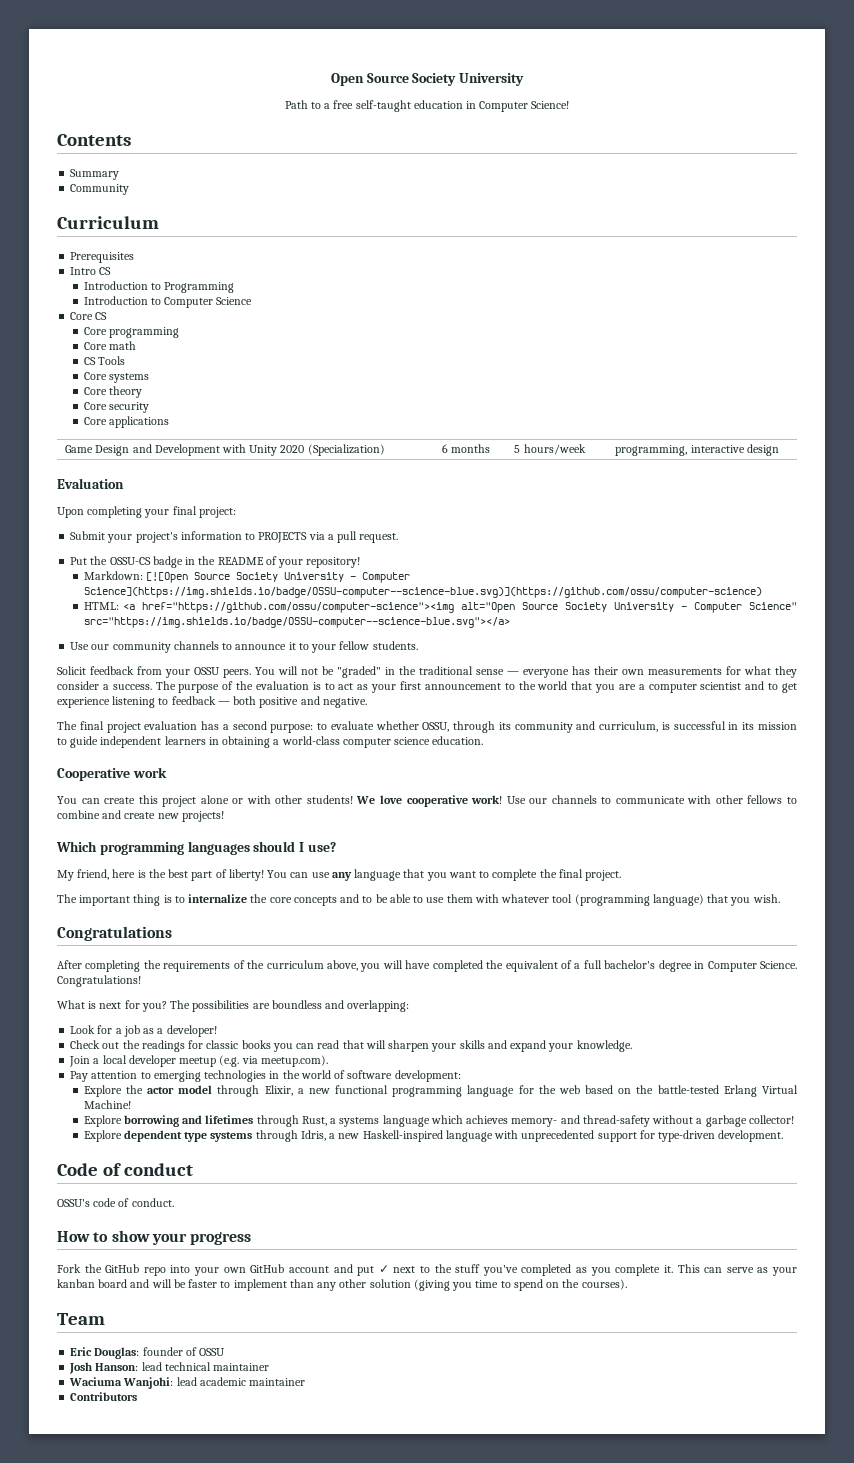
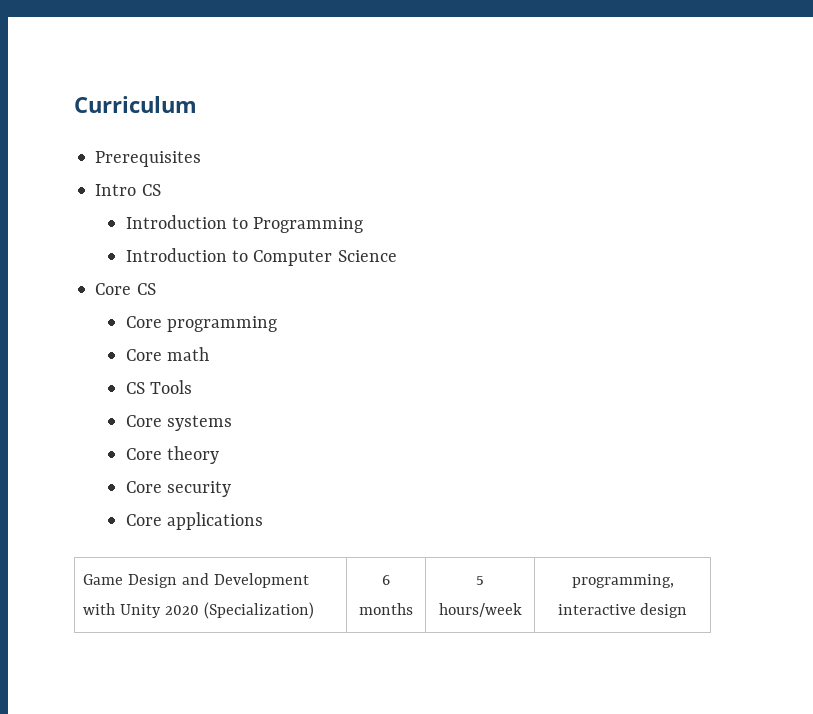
- Open Source Society University
- Path to a free self-taught education in Computer Science!
- Contents
- Summary
- Community
- Evaluation
- Upon completing your final project:
- Submit your project's information to PROJECTS via a pull request.
- Put the OSSU-CS badge in the README of your repository!
- Markdown: [![Open Source Society University - Computer Science](https://img.shields.io/badge/OSSU-computer--science-blue.svg)](https://github.com/ossu/computer-science)
- HTML: <a href="https://github.com/ossu/computer-science"><img alt="Open Source Society University - Computer Science" src="https://img.shields.io/badge/OSSU-computer--science-blue.svg"></a>
- Use our community channels to announce it to your fellow students.
- Solicit feedback from your OSSU peers. You will not be "graded" in the traditional sense — everyone has their own measurements for what they consider a success. The purpose of the evaluation is to act as your first announcement to the world that you are a computer scientist and to get experience listening to feedback — both positive and negative.
- The final project evaluation has a second purpose: to evaluate whether OSSU, through its community and curriculum, is successful in its mission to guide independent learners in obtaining a world-class computer science education.
- Cooperative work
- You can create this project alone or with other students! We love cooperative work! Use our channels to communicate with other fellows to combine and create new projects!
- Which programming languages should I use?
- My friend, here is the best part of liberty! You can use any language that you want to complete the final project.
- The important thing is to internalize the core concepts and to be able to use them with whatever tool (programming language) that you wish.
- Congratulations
- After completing the requirements of the curriculum above, you will have completed the equivalent of a full bachelor's degree in Computer Science. Congratulations!
- What is next for you? The possibilities are boundless and overlapping:
- Look for a job as a developer!
- Check out the readings for classic books you can read that will sharpen your skills and expand your knowledge.
- Join a local developer meetup (e.g. via meetup.com).
- Pay attention to emerging technologies in the world of software development:
- Explore the actor model through Elixir, a new functional programming language for the web based on the battle-tested Erlang Virtual Machine!
- Explore borrowing and lifetimes through Rust, a systems language which achieves memory- and thread-safety without a garbage collector!
- Explore dependent type systems through Idris, a new Haskell-inspired language with unprecedented support for type-driven development.
- Code of conduct
- OSSU's code of conduct.
- How to show your progress
- Fork the GitHub repo into your own GitHub account and put ✓ next to the stuff you've completed as you complete it. This can serve as your kanban board and will be faster to implement than any other solution (giving you time to spend on the courses).
- Team
- Eric Douglas: founder of OSSU
- Josh Hanson: lead technical maintainer
- Waciuma Wanjohi: lead academic maintainer
- Contributors

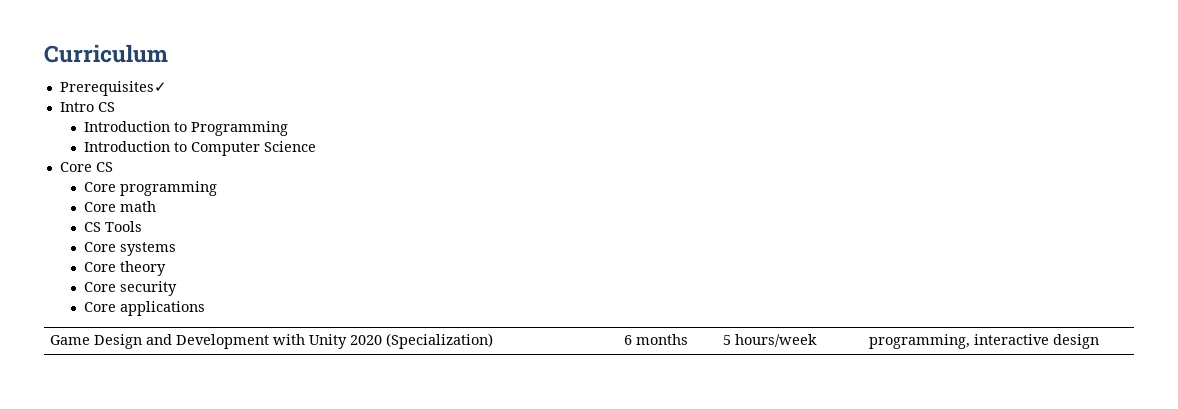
- Prerequisites
+ Prerequisites✓

